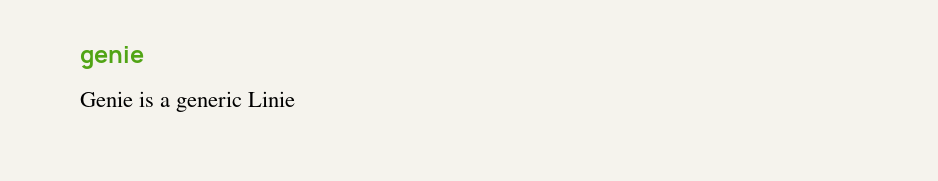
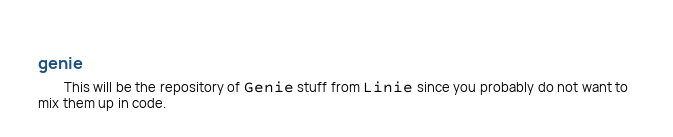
- Genie is a generic Linie
+ This will be the repository of Genie stuff from Linie since you probably do not want to mix them up in code.

